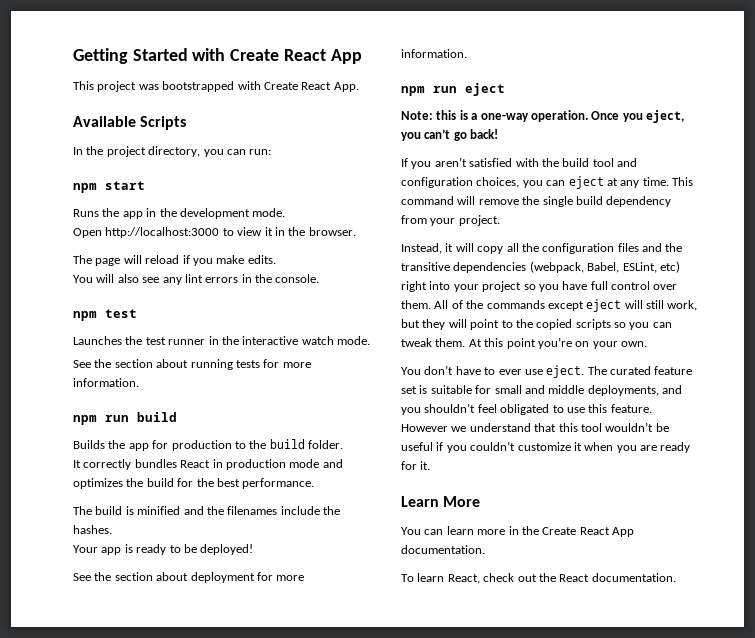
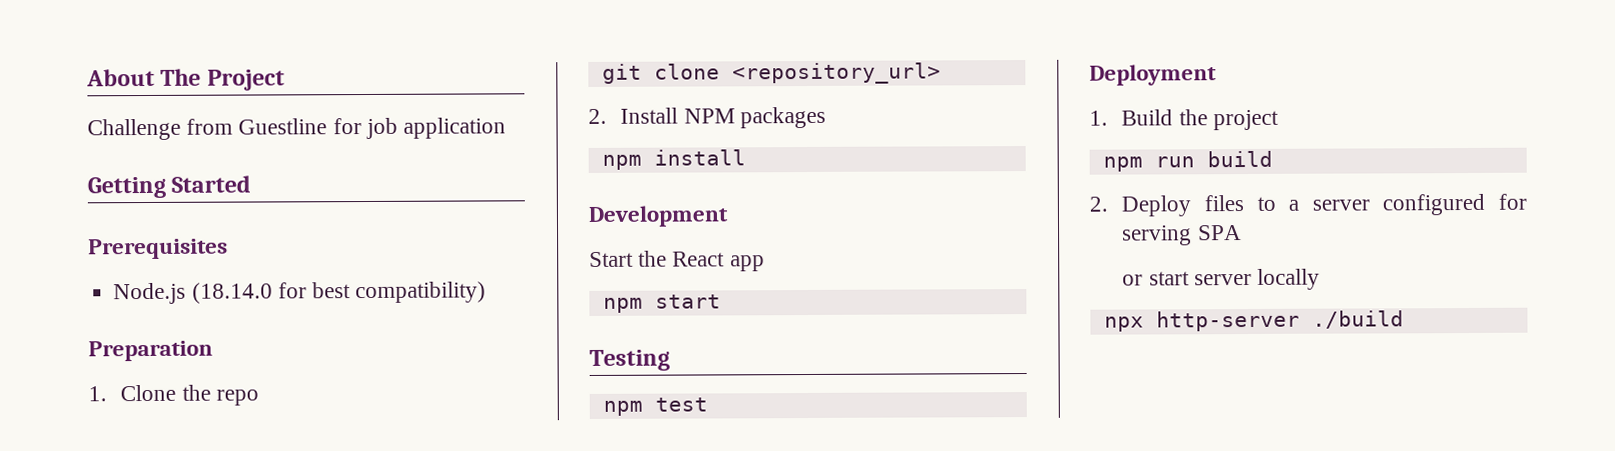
- Getting Started with Create React App
- This project was bootstrapped with Create React App.
- Available Scripts
- In the project directory, you can run:
+ About The Project
+ Challenge from Guestline for job application
+ Getting Started
+ Prerequisites
+ Node.js (18.14.0 for best compatibility)
+ Preparation
+ 1. Clone the repo
+ git clone <repository_url>
+ 2. Install NPM packages
+ npm install
+ Development
+ Start the React app
  npm start
- Runs the app in the development mode.
- Open http://localhost:3000 to view it in the browser.
- The page will reload if you make edits.
- You will also see any lint errors in the console.
+ Testing
  npm test
- Launches the test runner in the interactive watch mode.
- See the section about running tests for more information.
+ Deployment
+ 1. Build the project
  npm run build
- Builds the app for production to the build folder.
- It correctly bundles React in production mode and optimizes the build for the best performance.
- The build is minified and the filenames include the hashes.
- Your app is ready to be deployed!
- See the section about deployment for more information.
- npm run eject
- Note: this is a one-way operation. Once you eject, you can’t go back!
- If you aren’t satisfied with the build tool and configuration choices, you can eject at any time. This command will remove the single build dependency from your project.
- Instead, it will copy all the configuration files and the transitive dependencies (webpack, Babel, ESLint, etc) right into your project so you have full control over them. All of the commands except eject will still work, but they will point to the copied scripts so you can tweak them. At this point you’re on your own.
- You don’t have to ever use eject. The curated feature set is suitable for small and middle deployments, and you shouldn’t feel obligated to use this feature. However we understand that this tool wouldn’t be useful if you couldn’t customize it when you are ready for it.
- Learn More
- You can learn more in the Create React App documentation.
- To learn React, check out the React documentation.
+ 2. Deploy files to a server configured for serving SPA
+ or start server locally
+ npx http-server ./build

